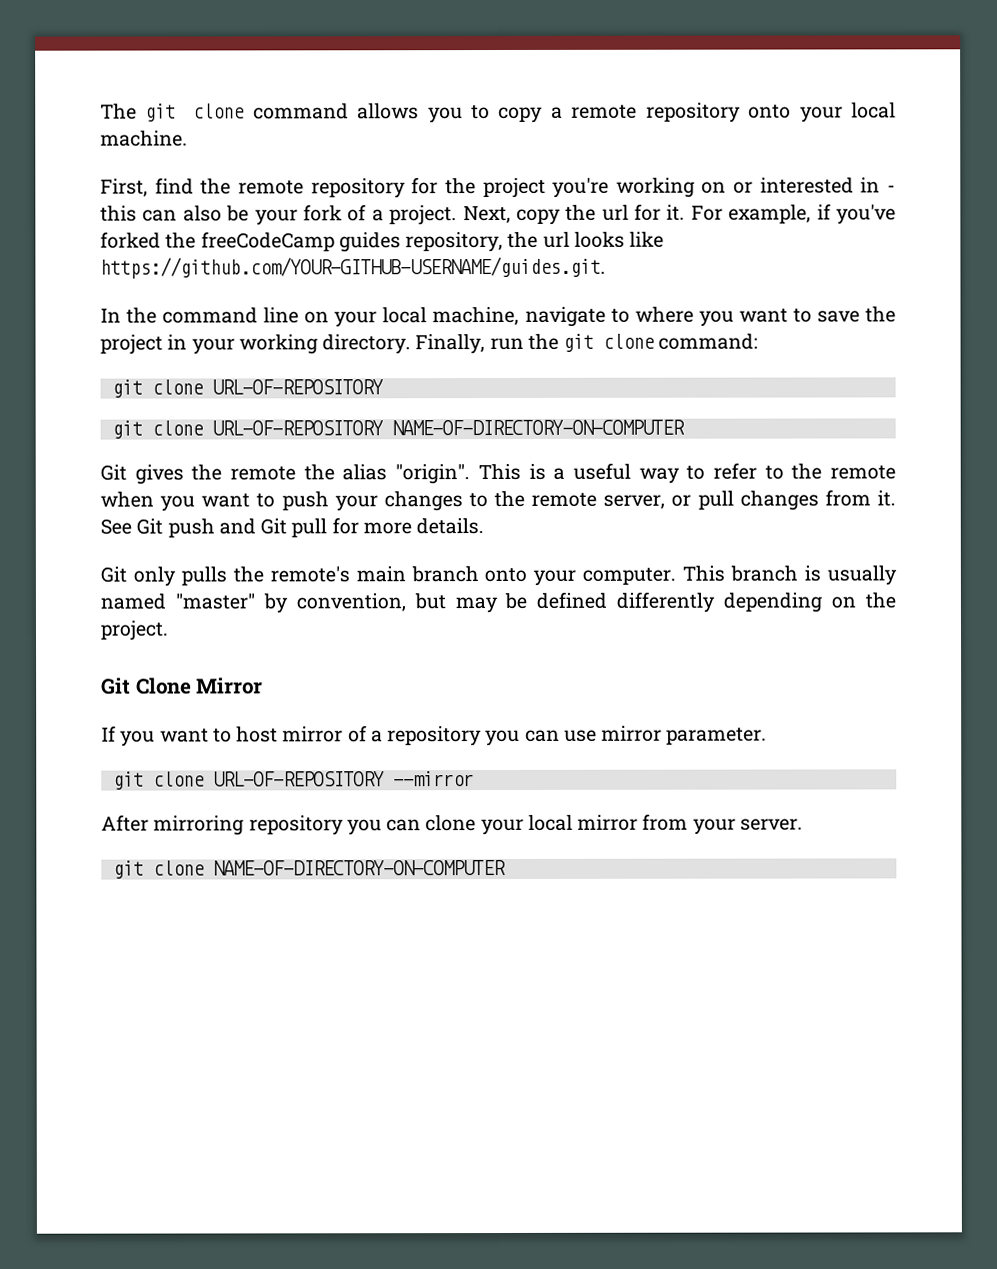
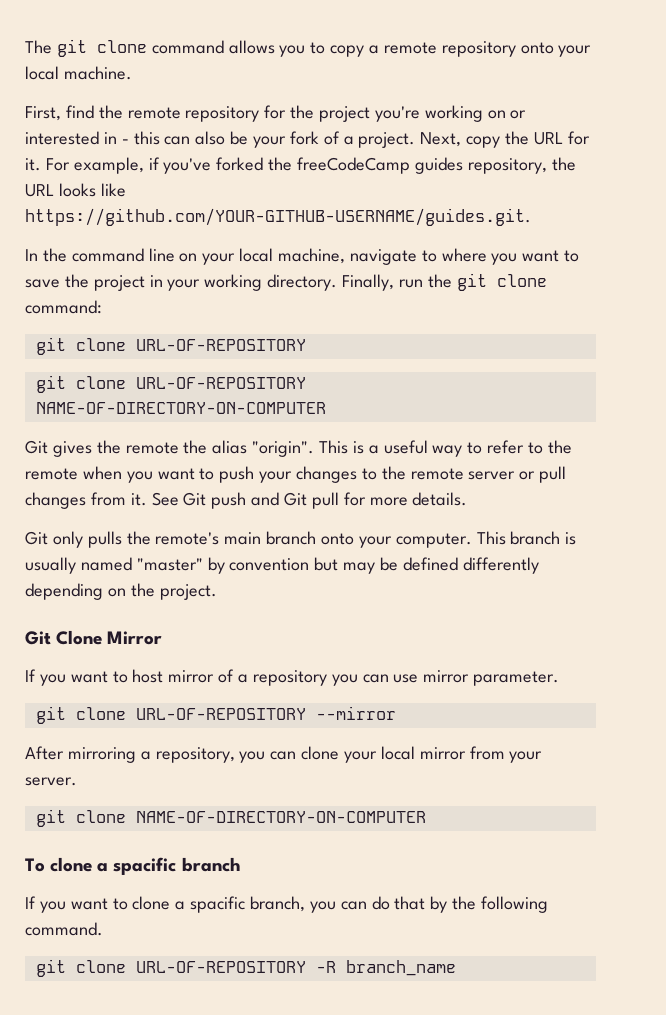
- Next, copy the url for it.
+ Next, copy the URL for it.
- For example, if you've forked the freeCodeCamp guides repository, the url looks like https://github.com/YOUR-GITHUB-USERNAME/guides.git.
+ For example, if you've forked the freeCodeCamp guides repository, the URL looks like https://github.com/YOUR-GITHUB-USERNAME/guides.git.
- This is a useful way to refer to the remote when you want to push your changes to the remote server, or pull changes from it.
+ This is a useful way to refer to the remote when you want to push your changes to the remote server or pull changes from it.
- This branch is usually named "master" by convention, but may be defined differently depending on the project.
+ This branch is usually named "master" by convention but may be defined differently depending on the project.
- After mirroring repository you can clone your local mirror from your server.
+ After mirroring a repository, you can clone your local mirror from your server.
+ To clone a spacific branch
+ If you want to clone a spacific branch, you can do that by the following command.
+ git clone URL-OF-REPOSITORY -R branch_name

